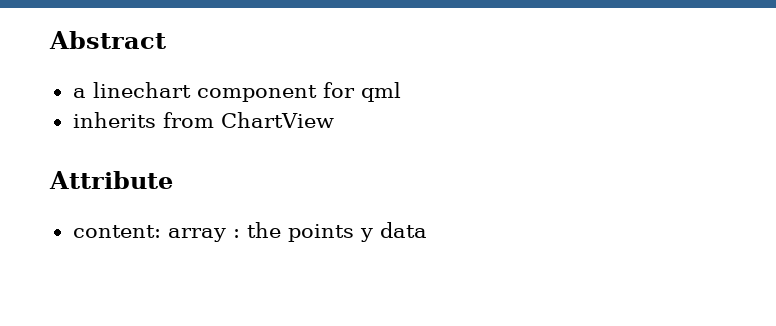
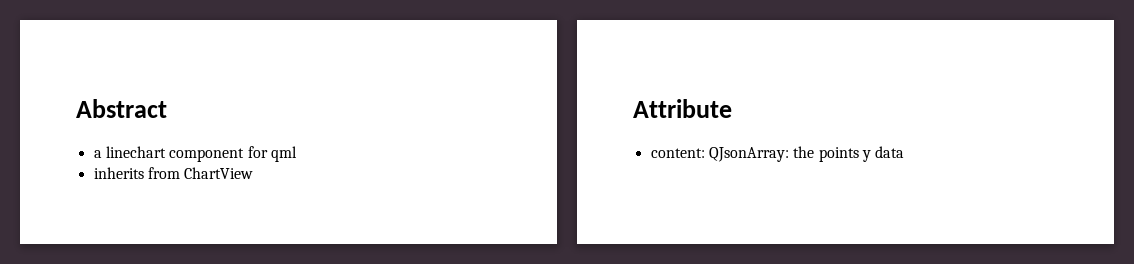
- content: array : the points y data
+ content: QJsonArray: the points y data

